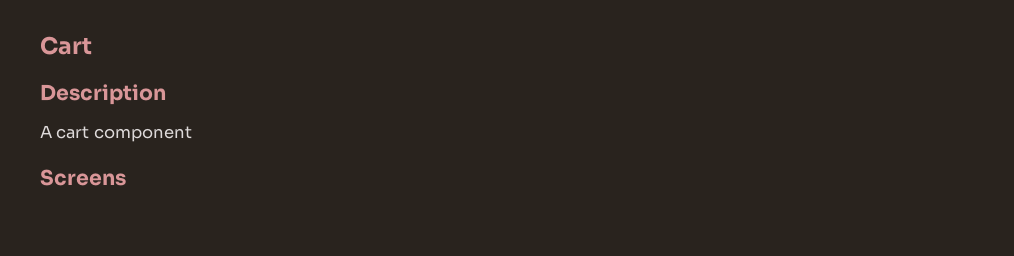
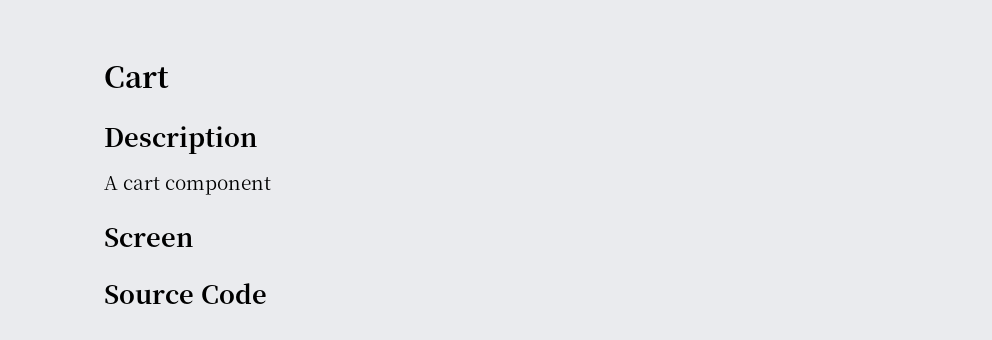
- Screens
+ Screen
+ Source Code

